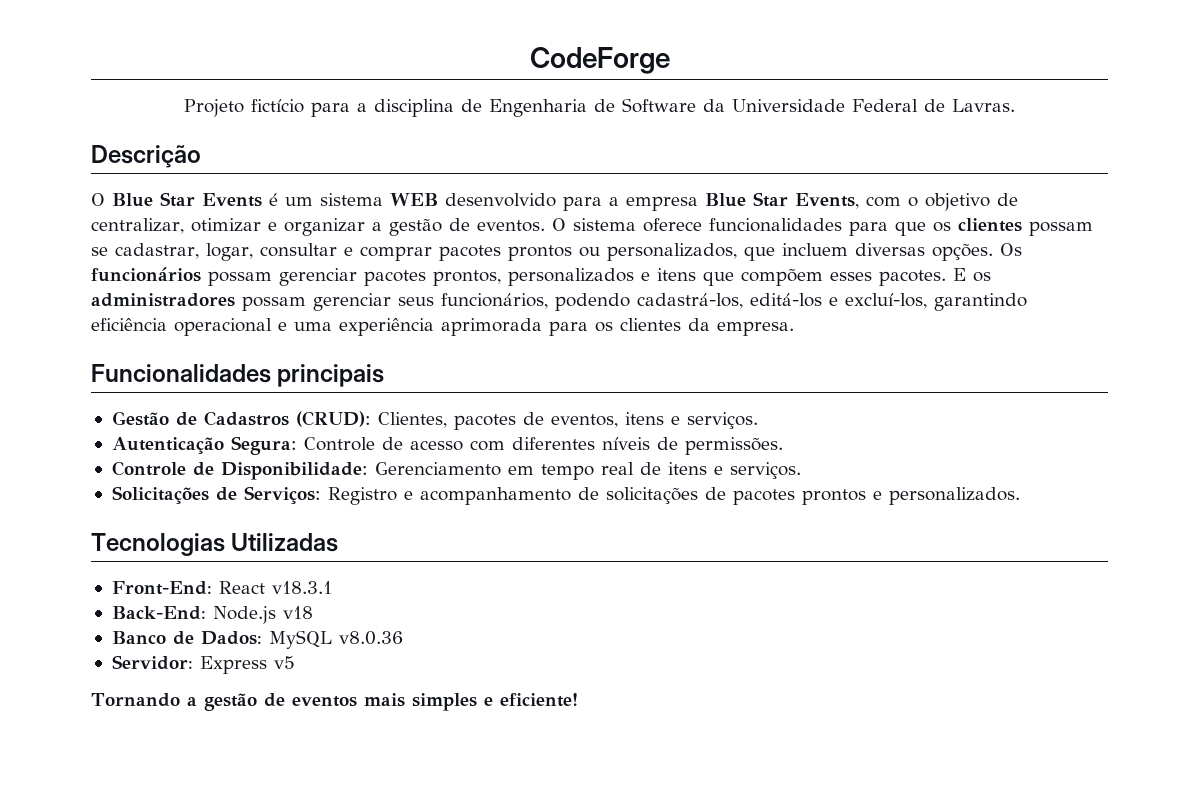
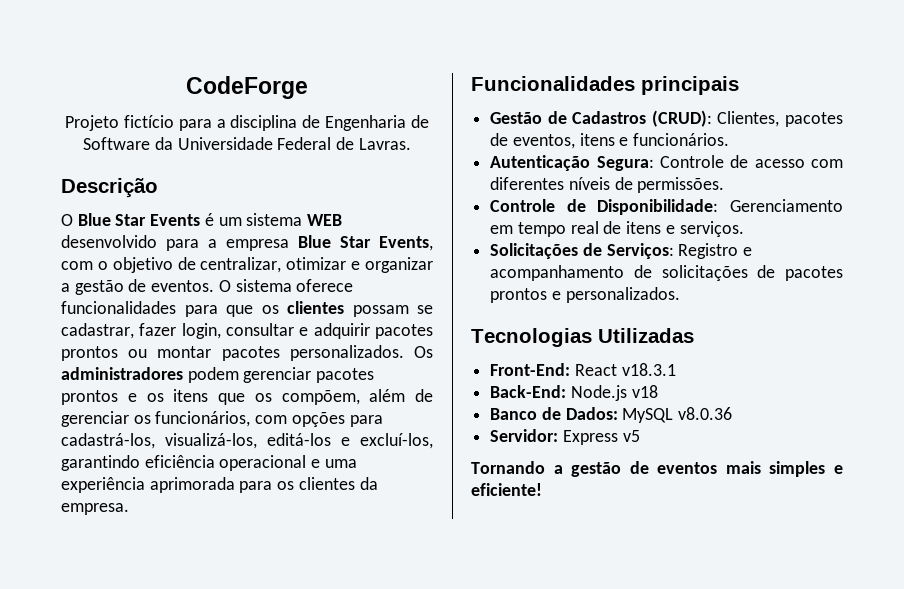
- O sistema oferece funcionalidades para que os clientes possam se cadastrar, logar, consultar e comprar pacotes prontos ou personalizados, que incluem diversas opções. Os funcionários possam gerenciar pacotes prontos, personalizados e itens que compõem esses pacotes. E os administradores possam gerenciar seus funcionários, podendo cadastrá-los, editá-los e excluí-los, garantindo eficiência operacional e uma experiência aprimorada para os clientes da empresa.
+ O sistema oferece funcionalidades para que os clientes possam se cadastrar, fazer login, consultar e adquirir pacotes prontos ou montar pacotes personalizados. Os administradores podem gerenciar pacotes prontos e os itens que os compõem, além de gerenciar os funcionários, com opções para cadastrá-los, visualizá-los, editá-los e excluí-los, garantindo eficiência operacional e uma experiência aprimorada para os clientes da empresa.
- Gestão de Cadastros (CRUD): Clientes, pacotes de eventos, itens e serviços.
+ Gestão de Cadastros (CRUD): Clientes, pacotes de eventos, itens e funcionários.

